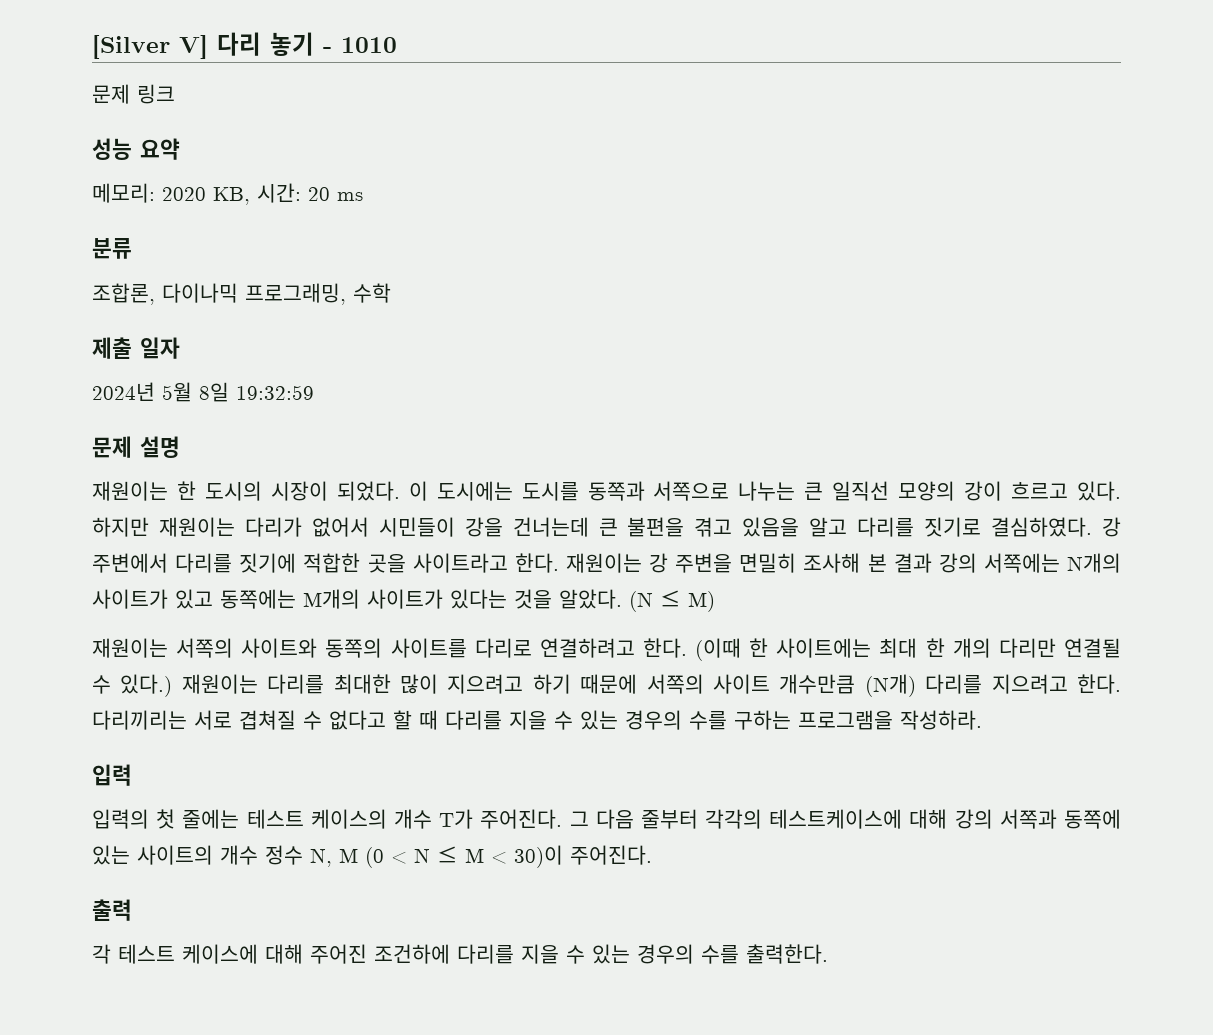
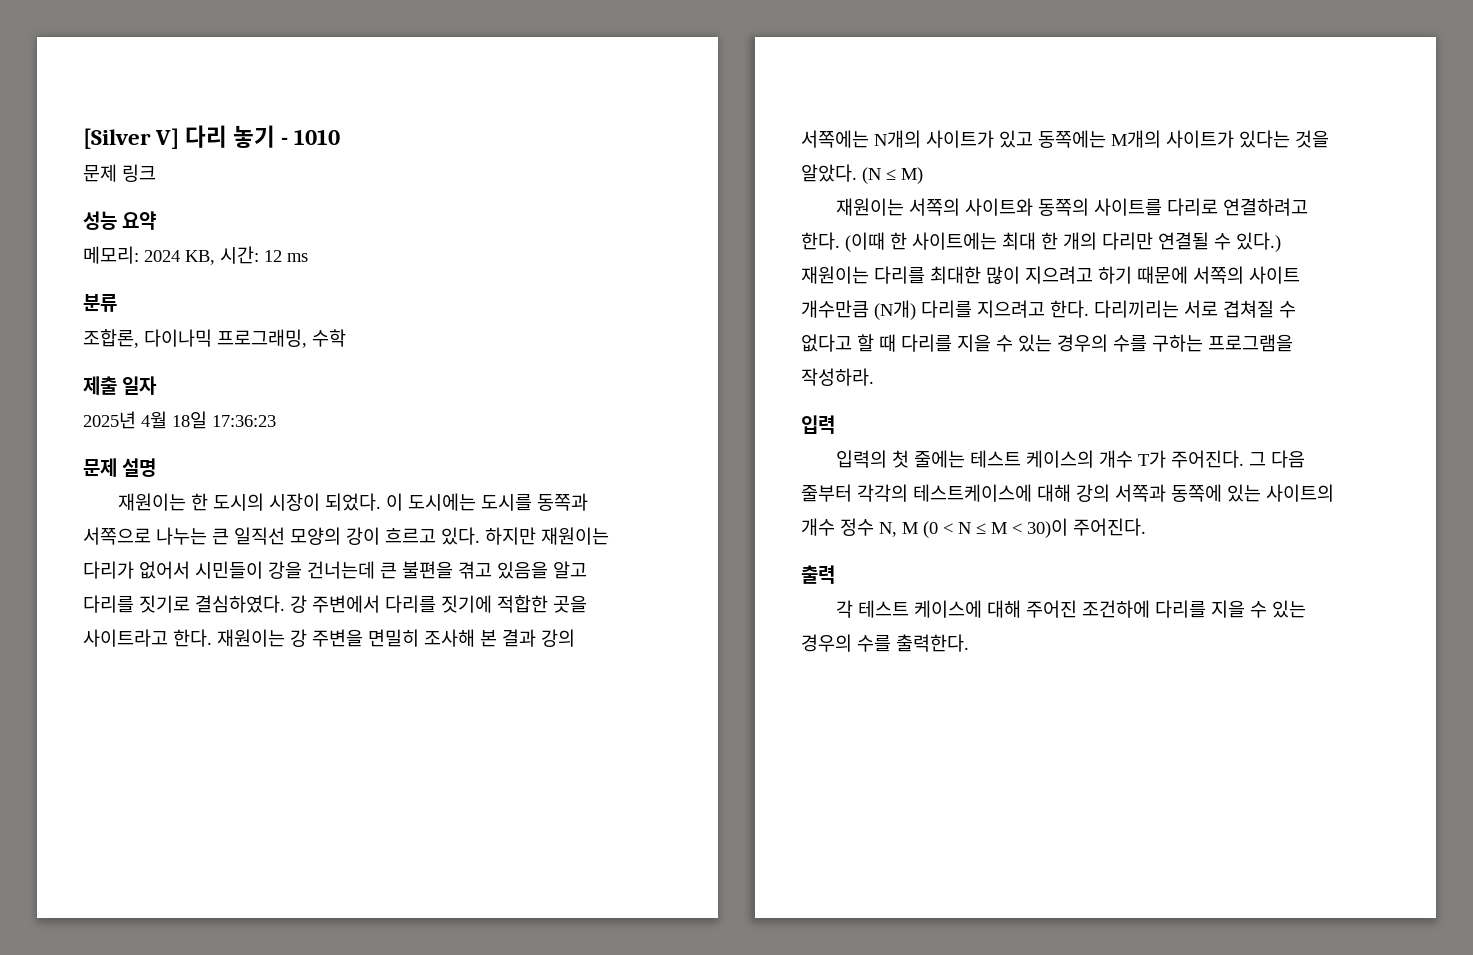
- 메모리: 2020 KB, 시간: 20 ms
+ 메모리: 2024 KB, 시간: 12 ms
- 2024년 5월 8일 19:32:59
+ 2025년 4월 18일 17:36:23

